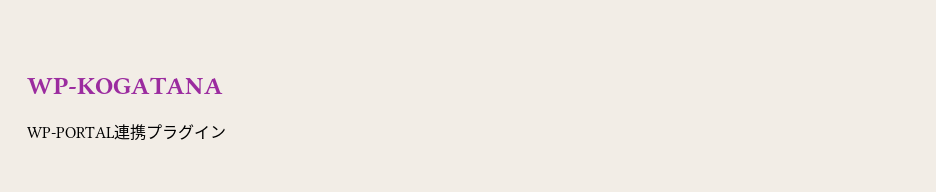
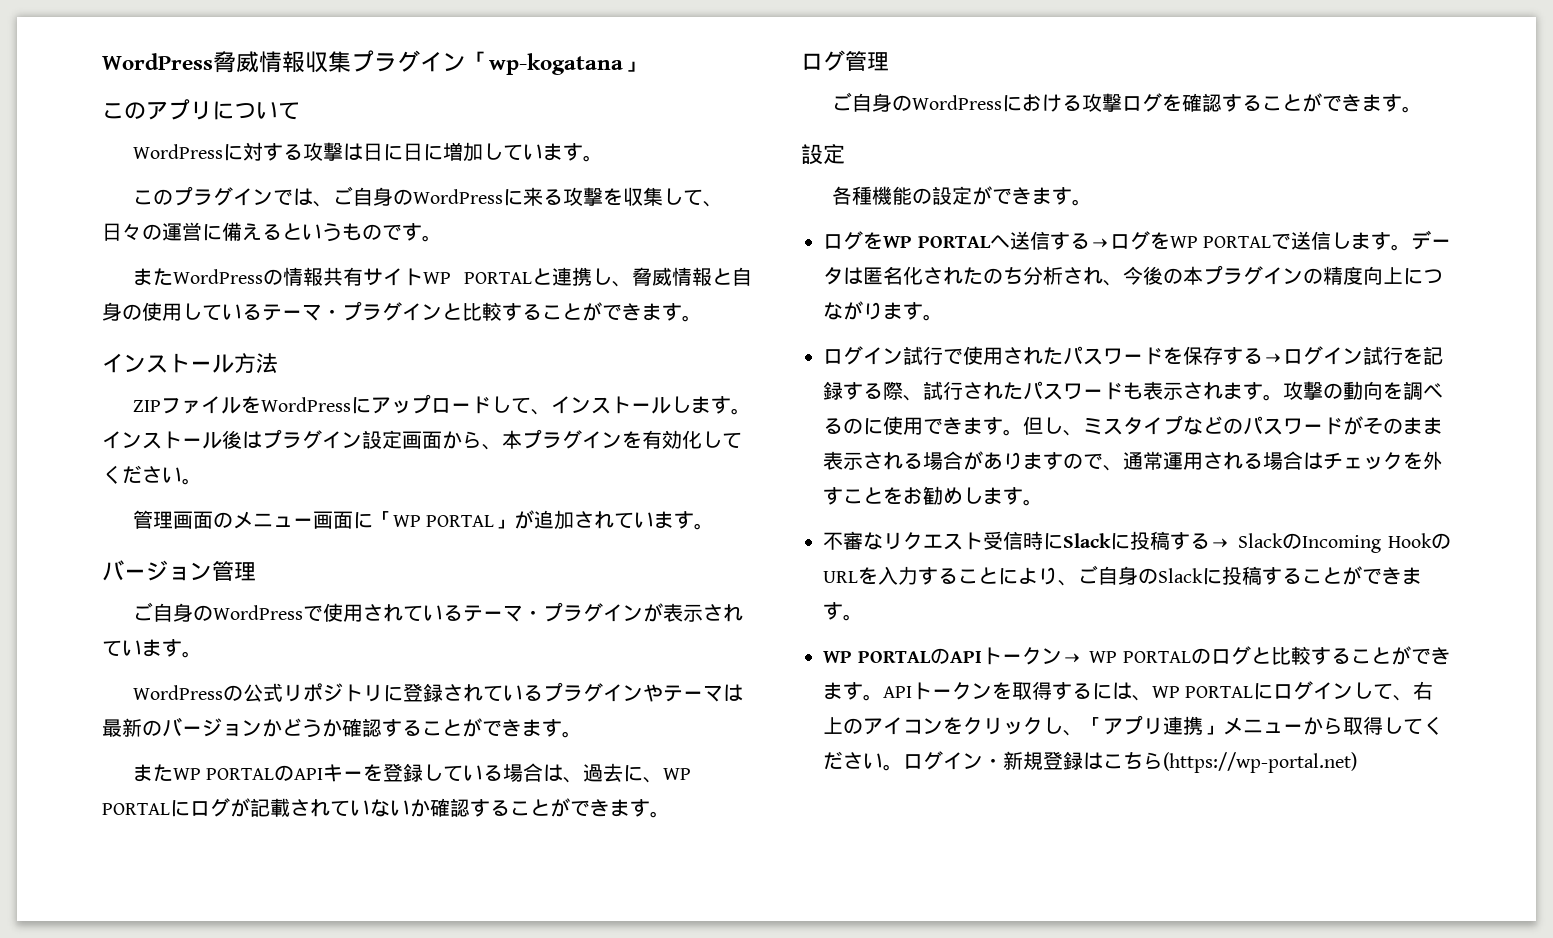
- WP-KOGATANA
- WP-PORTAL連携プラグイン
+ WordPress脅威情報収集プラグイン「wp-kogatana」
+ このアプリについて
+ WordPressに対する攻撃は日に日に増加しています。
+ このプラグインでは、ご自身のWordPressに来る攻撃を収集して、日々の運営に備えるというものです。
+ またWordPressの情報共有サイトWP PORTALと連携し、脅威情報と自身の使用しているテーマ・プラグインと比較することができます。
+ インストール方法
+ ZIPファイルをWordPressにアップロードして、インストールします。インストール後はプラグイン設定画面から、本プラグインを有効化してください。
+ 管理画面のメニュー画面に「WP PORTAL」が追加されています。
+ バージョン管理
+ ご自身のWordPressで使用されているテーマ・プラグインが表示されています。
+ WordPressの公式リポジトリに登録されているプラグインやテーマは最新のバージョンかどうか確認することができます。
+ またWP PORTALのAPIキーを登録している場合は、過去に、WP PORTALにログが記載されていないか確認することができます。
+ ログ管理
+ ご自身のWordPressにおける攻撃ログを確認することができます。
+ 設定
+ 各種機能の設定ができます。
+ ログをWP PORTALへ送信する→ログをWP PORTALで送信します。データは匿名化されたのち分析され、今後の本プラグインの精度向上につながります。
+ ログイン試行で使用されたパスワードを保存する→ログイン試行を記録する際、試行されたパスワードも表示されます。攻撃の動向を調べるのに使用できます。但し、ミスタイプなどのパスワードがそのまま表示される場合がありますので、通常運用される場合はチェックを外すことをお勧めします。
+ 不審なリクエスト受信時にSlackに投稿する→ SlackのIncoming HookのURLを入力することにより、ご自身のSlackに投稿することができます。
+ WP PORTALのAPIトークン→ WP PORTALのログと比較することができます。APIトークンを取得するには、WP PORTALにログインして、右上のアイコンをクリックし、「アプリ連携」メニューから取得してください。ログイン・新規登録はこちら(https://wp-portal.net)

